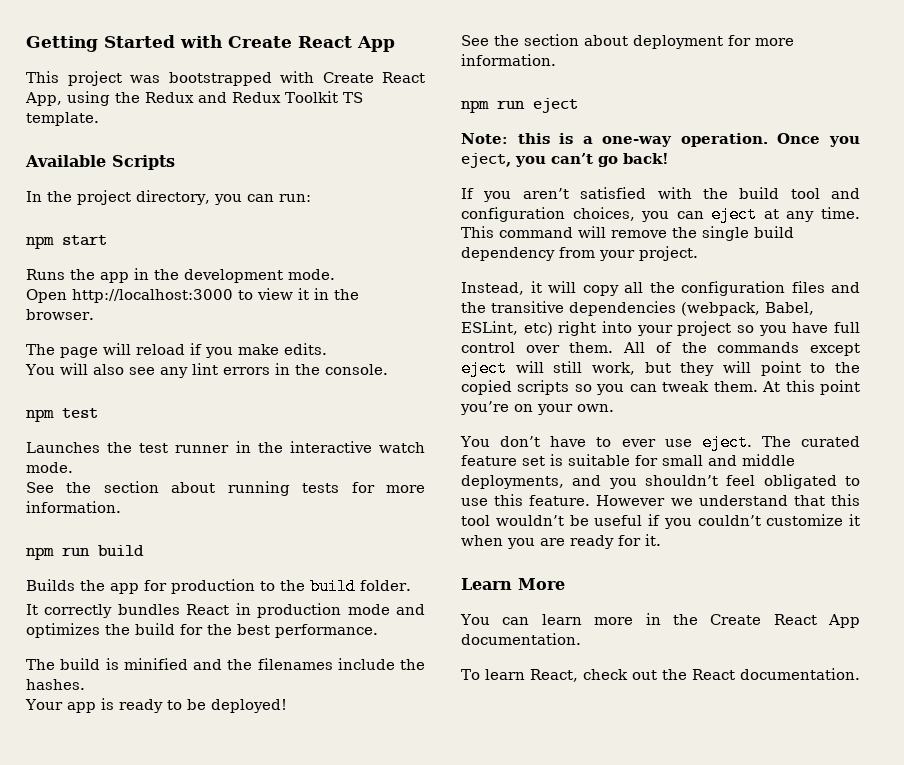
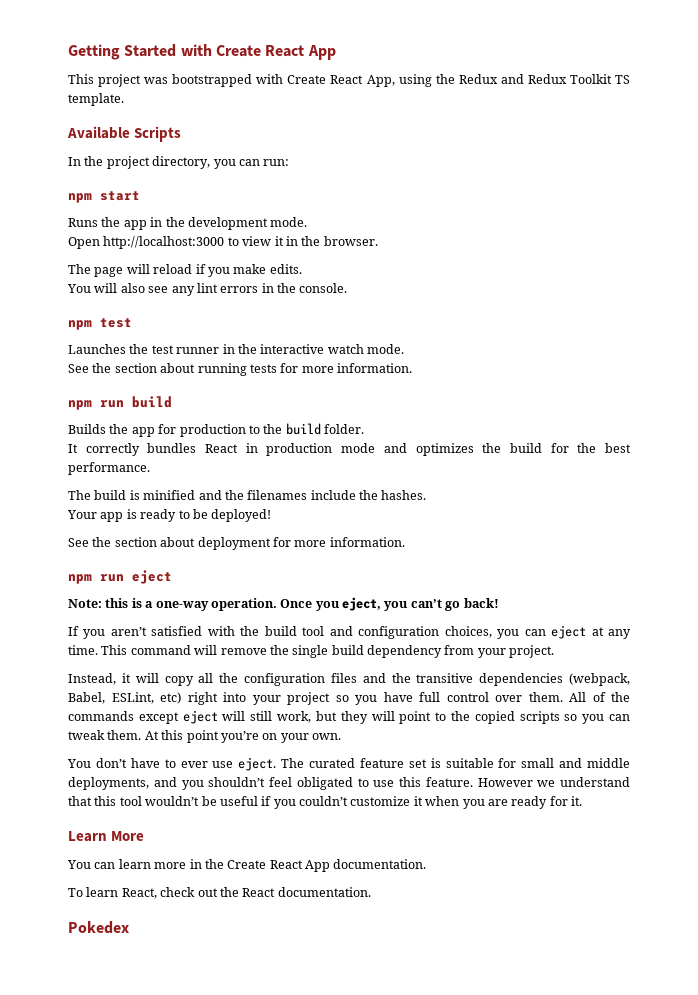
+ Pokedex

